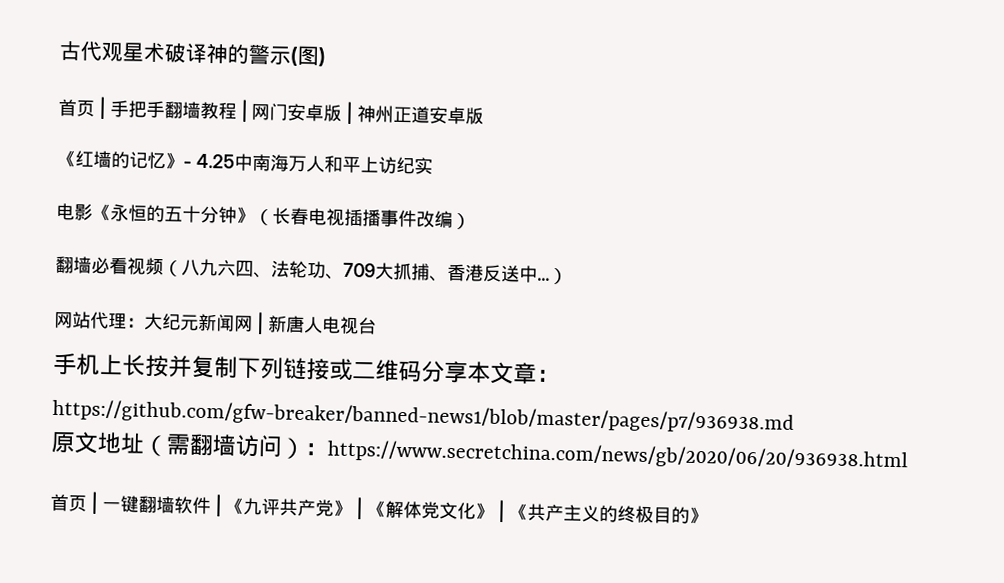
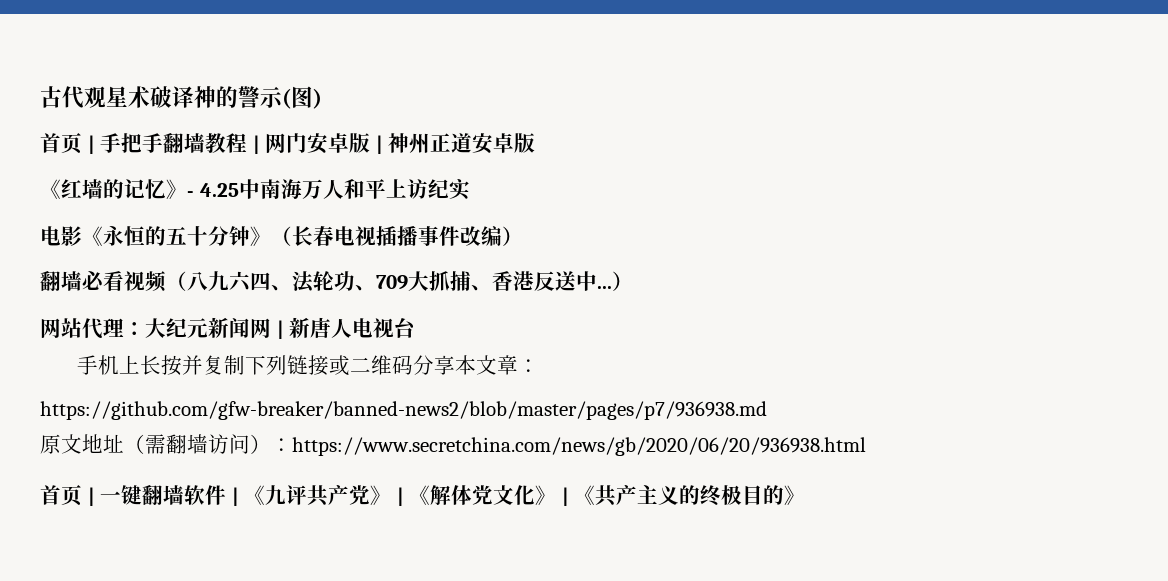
- https://github.com/gfw-breaker/banned-news1/blob/master/pages/p7/936938.md
+ https://github.com/gfw-breaker/banned-news2/blob/master/pages/p7/936938.md

